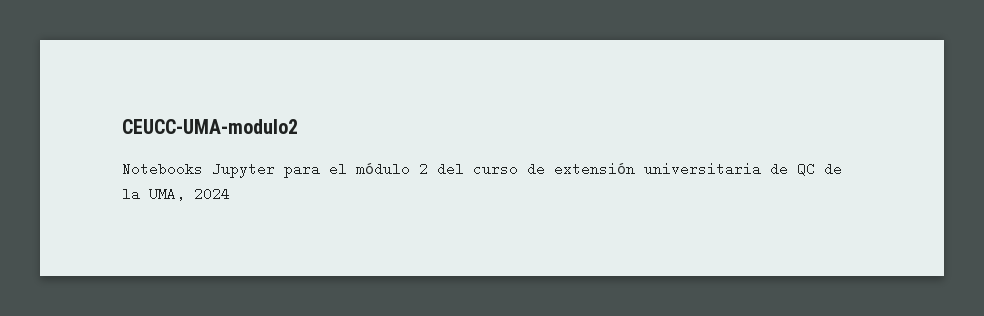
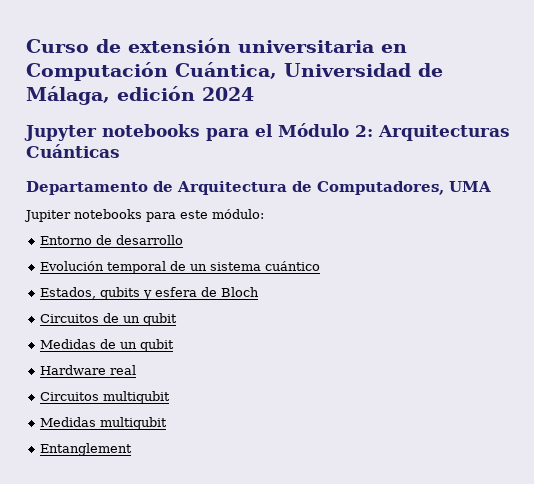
- CEUCC-UMA-modulo2
- Notebooks Jupyter para el módulo 2 del curso de extensión universitaria de QC de la UMA, 2024
+ Curso de extensión universitaria en Computación Cuántica, Universidad de Málaga, edición 2024
+ Jupyter notebooks para el Módulo 2: Arquitecturas Cuánticas
+ Departamento de Arquitectura de Computadores, UMA
+ Jupiter notebooks para este módulo:
+ Entorno de desarrollo
+ Evolución temporal de un sistema cuántico
+ Estados, qubits y esfera de Bloch
+ Circuitos de un qubit
+ Medidas de un qubit
+ Hardware real
+ Circuitos multiqubit
+ Medidas multiqubit
+ Entanglement

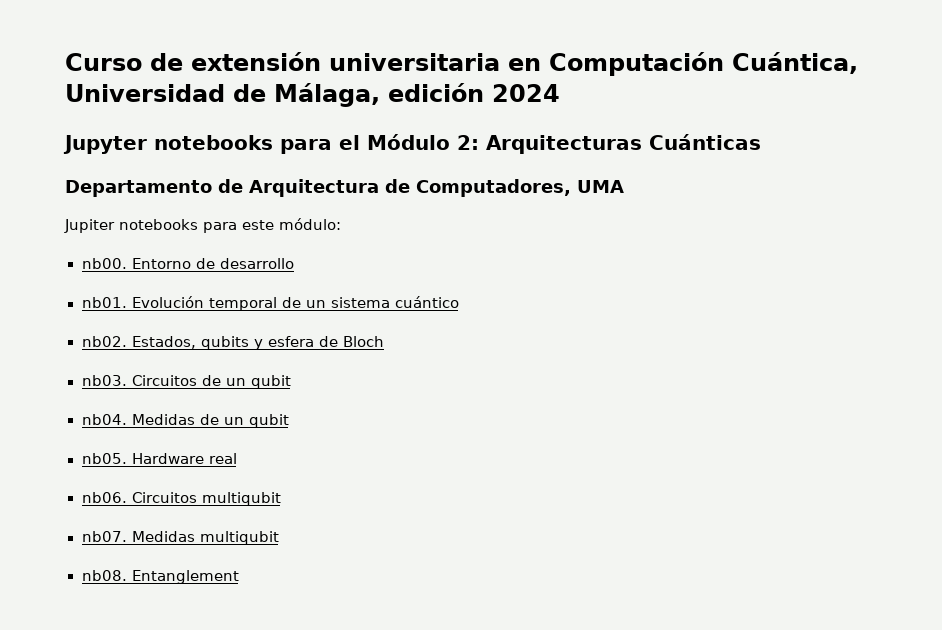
+ nb00.
+ nb01.
+ nb02.
+ nb03.
+ nb04.
+ nb05.
+ nb06.
+ nb07.
+ nb08.

